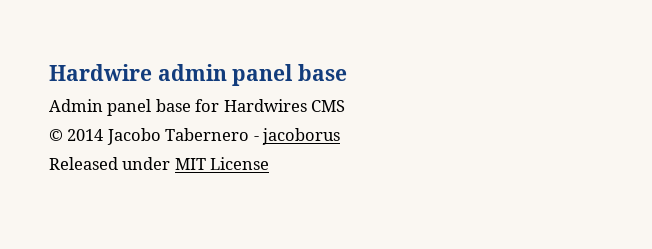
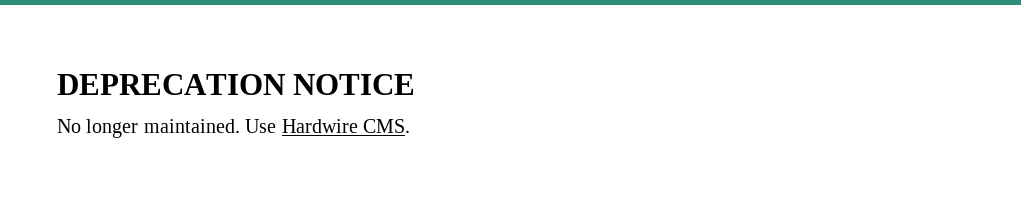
- Hardwire admin panel base
- Admin panel base for Hardwires CMS
- © 2014 Jacobo Tabernero - jacoborus
- Released under MIT License
+ DEPRECATION NOTICE
+ No longer maintained. Use Hardwire CMS.

